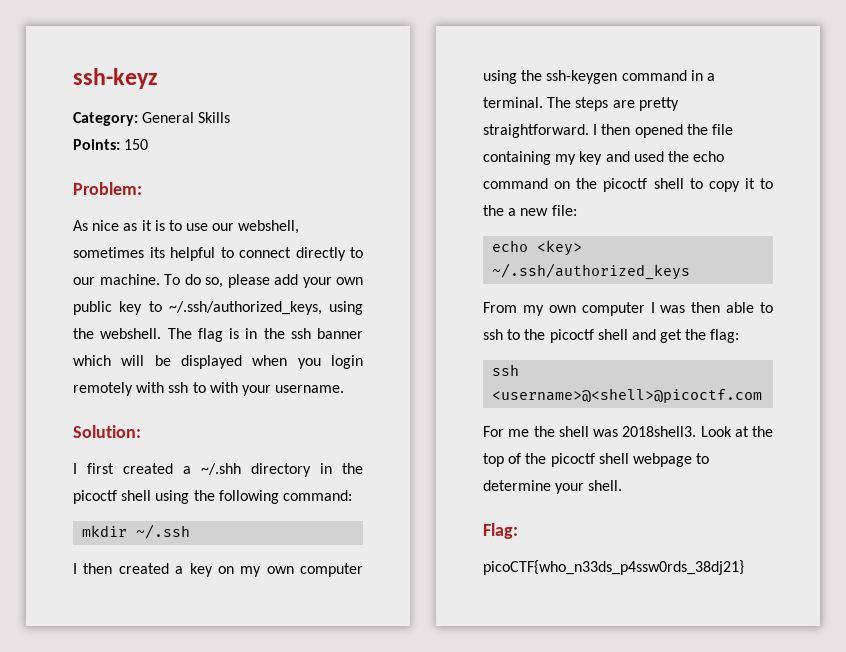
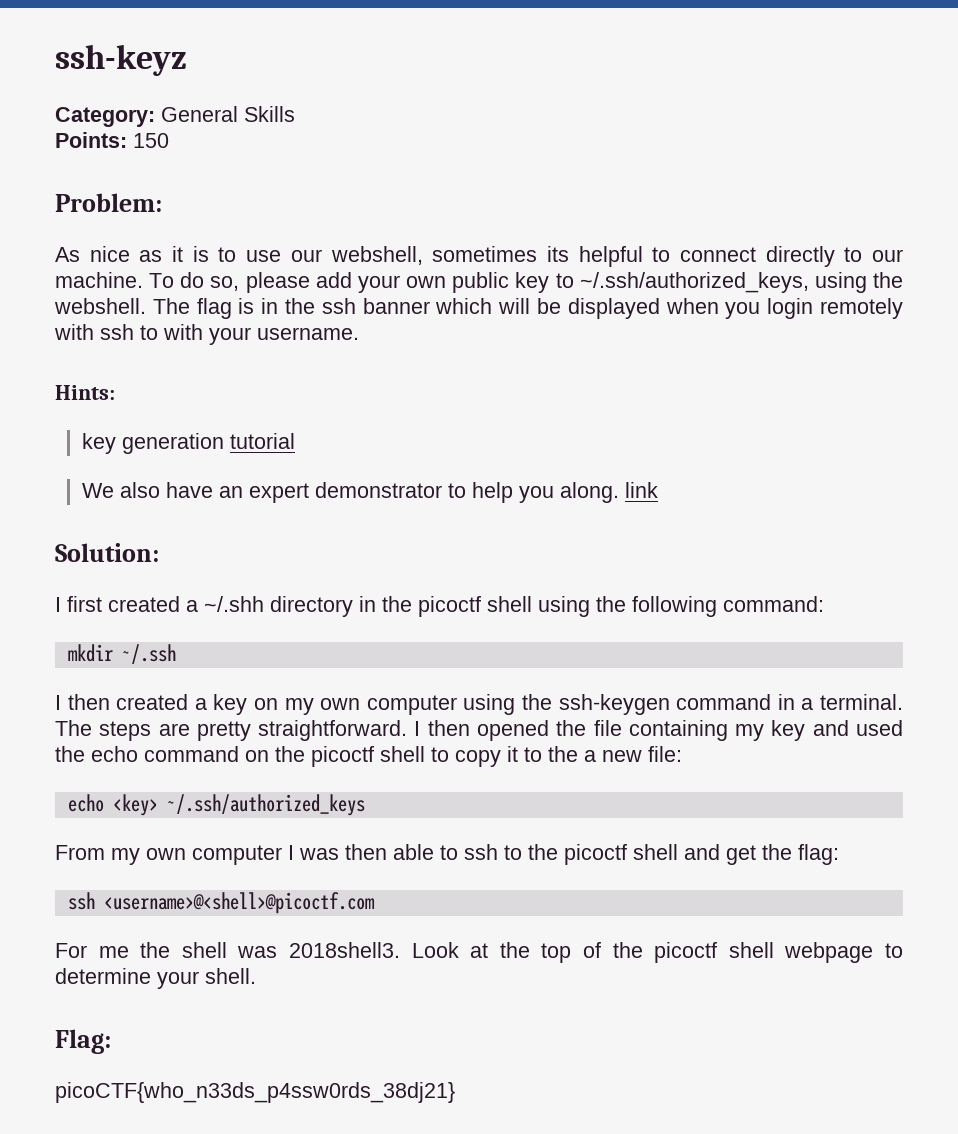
+ Hints:
+ key generation tutorial
+ We also have an expert demonstrator to help you along. link

